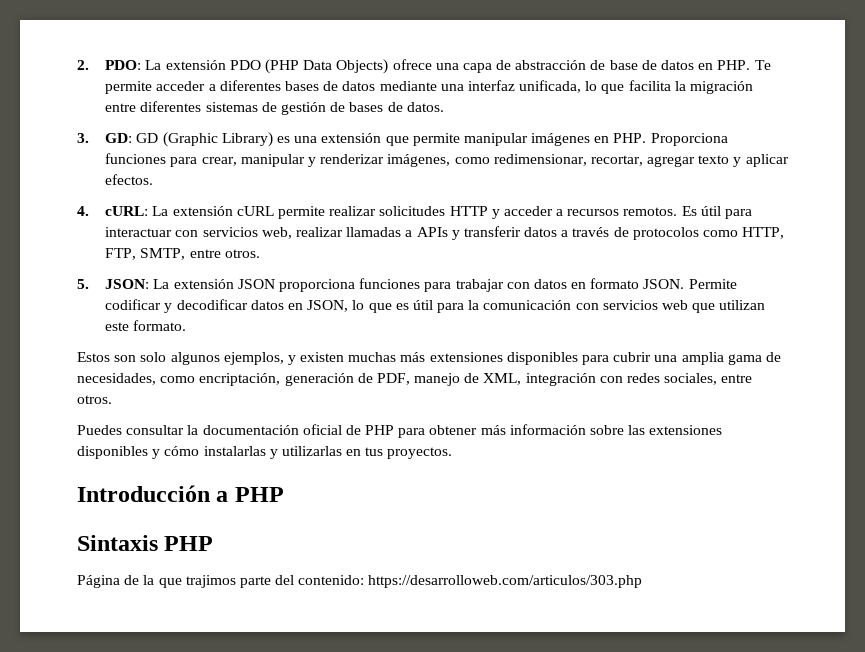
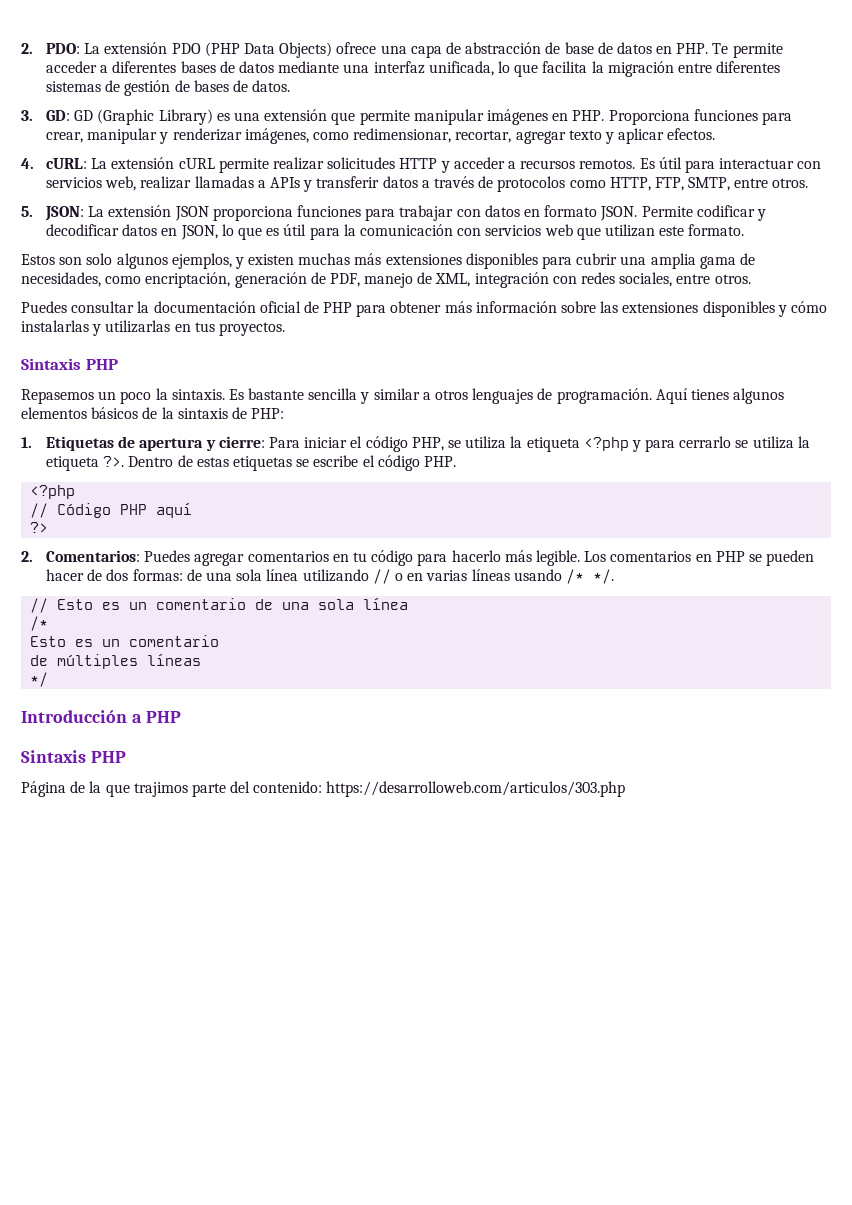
  Puedes consultar la documentación oficial de PHP para obtener más información sobre las extensiones disponibles y cómo instalarlas y utilizarlas en tus proyectos.
+ Sintaxis PHP
+ Repasemos un poco la sintaxis. Es bastante sencilla y similar a otros lenguajes de programación. Aquí tienes algunos elementos básicos de la sintaxis de PHP:
+ 1. Etiquetas de apertura y cierre: Para iniciar el código PHP, se utiliza la etiqueta <?php y para cerrarlo se utiliza la etiqueta ?>. Dentro de estas etiquetas se escribe el código PHP.
+ <?php
+ // Código PHP aquí
+ ?>
+ 2. Comentarios: Puedes agregar comentarios en tu código para hacerlo más legible. Los comentarios en PHP se pueden hacer de dos formas: de una sola línea utilizando // o en varias líneas usando /* */.
+ // Esto es un comentario de una sola línea
+ /*
+ Esto es un comentario
+ de múltiples líneas
+ */

